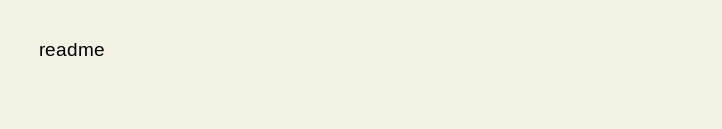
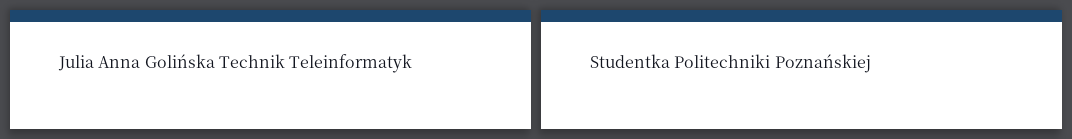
- readme
+ Julia Anna Golińska Technik Teleinformatyk Studentka Politechniki Poznańskiej

